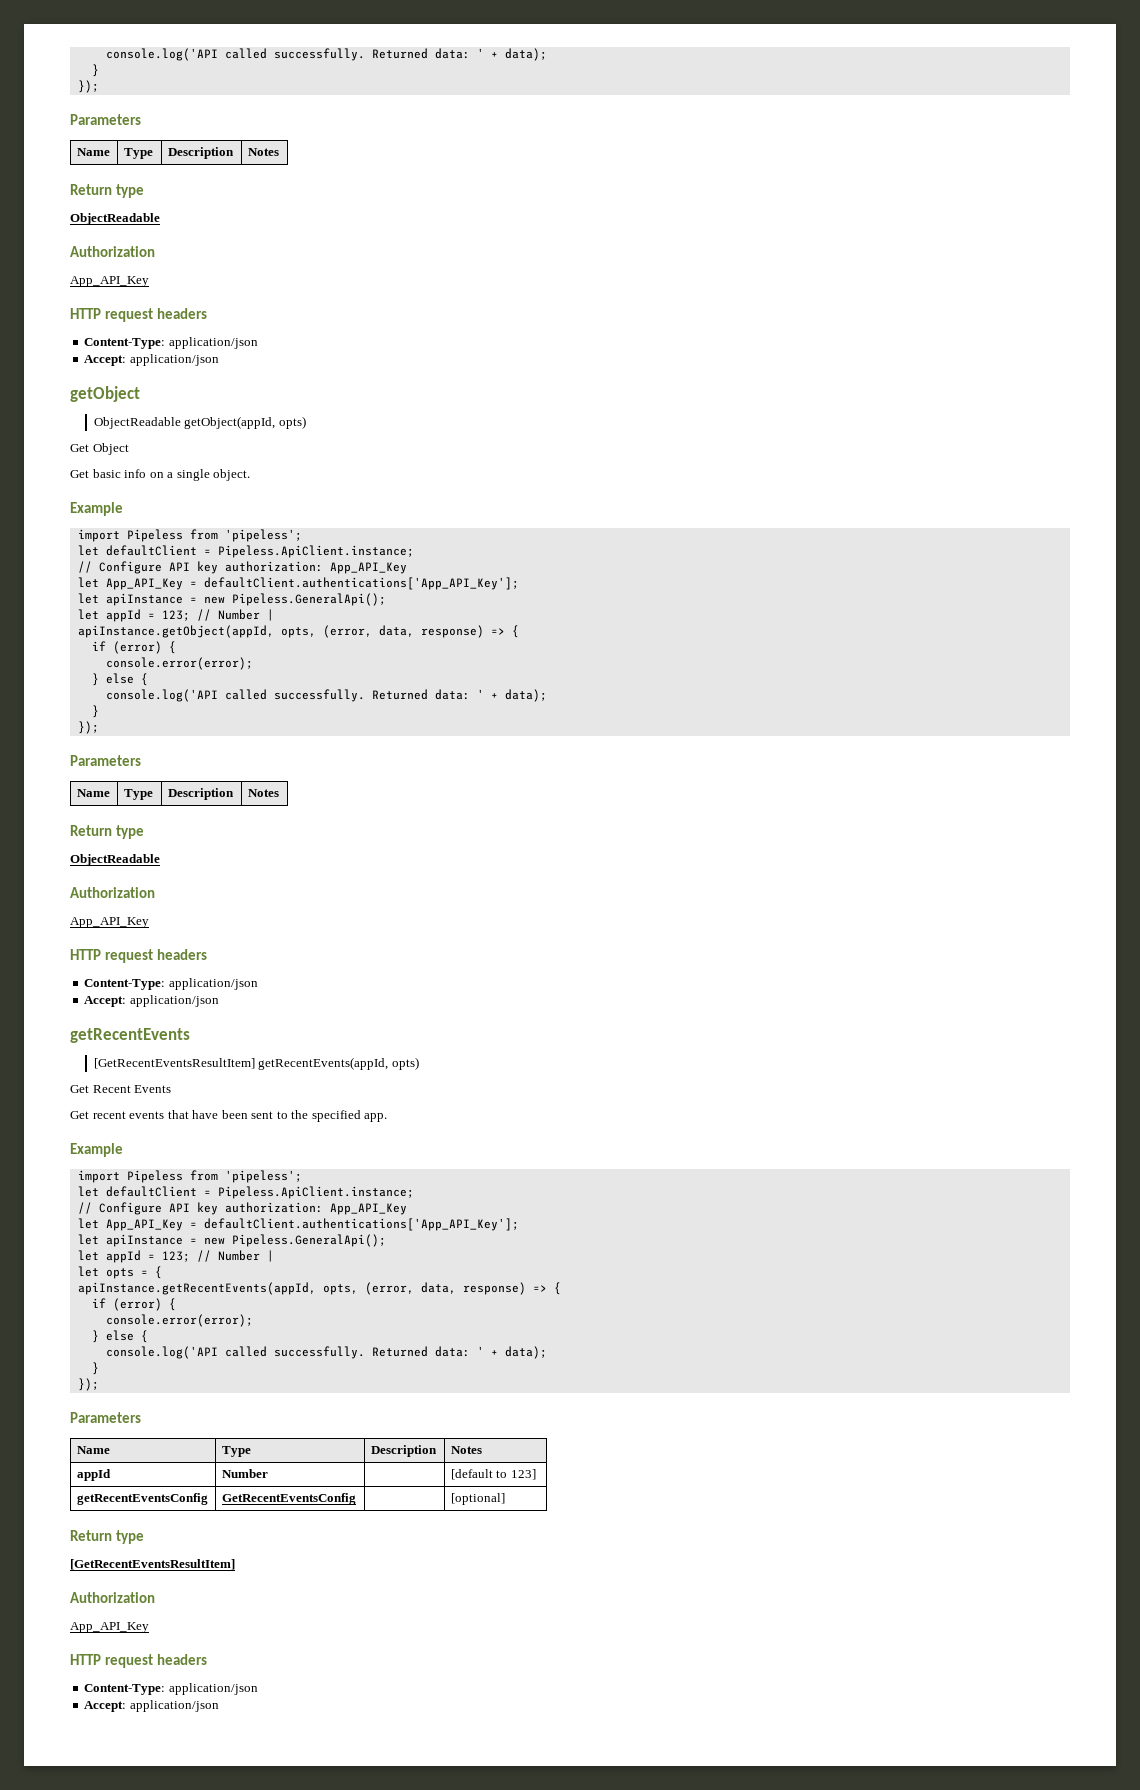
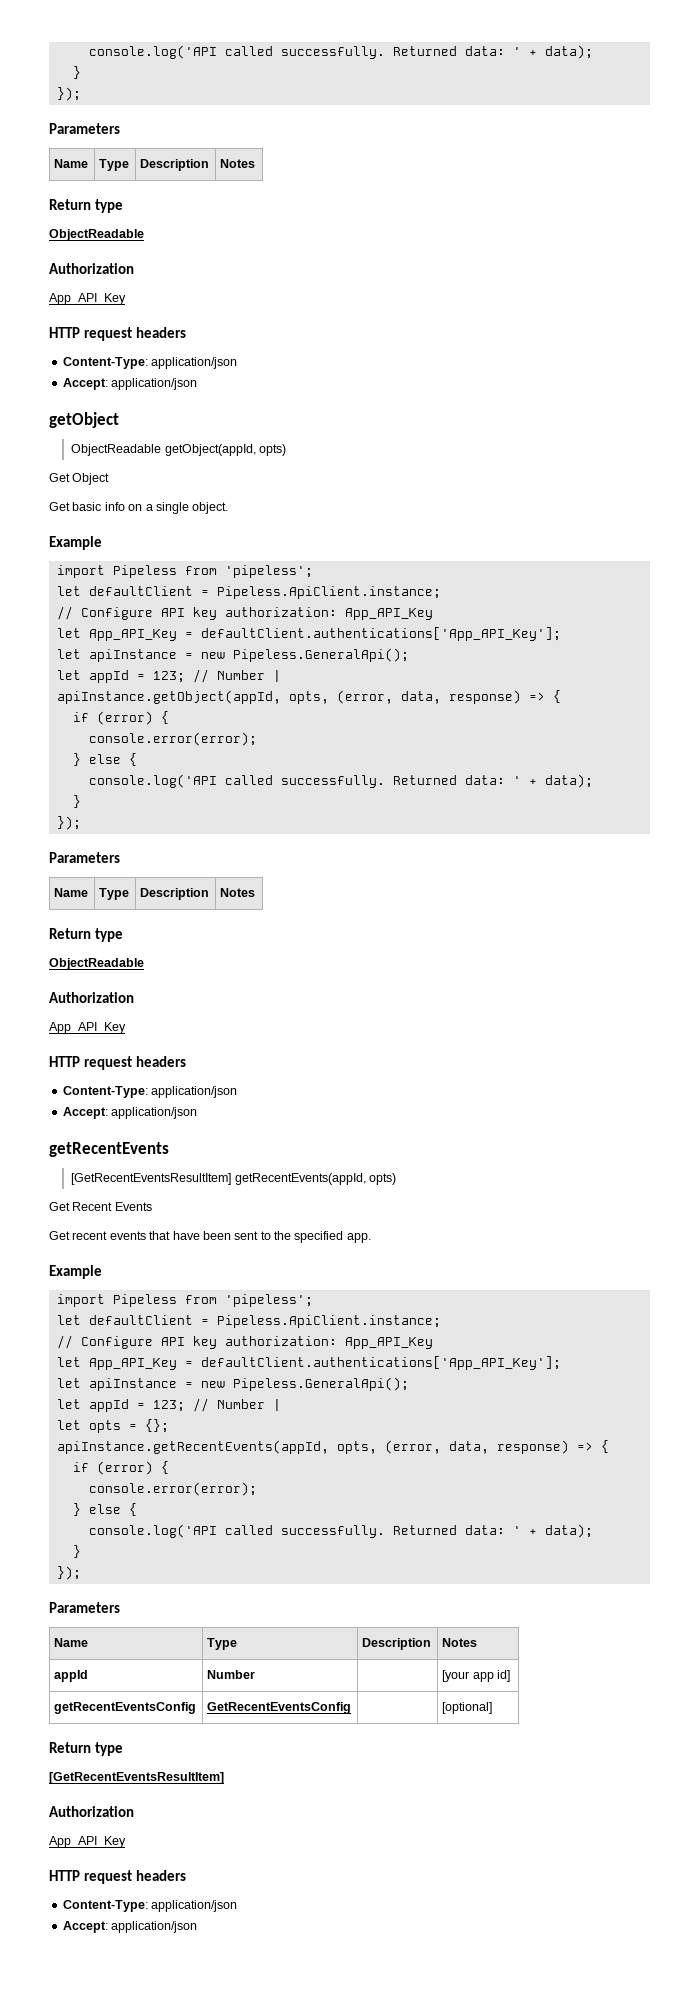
- let opts = {
+ let opts = {};
- appId | Number | | [default to 123]
+ appId | Number | | [your app id]

